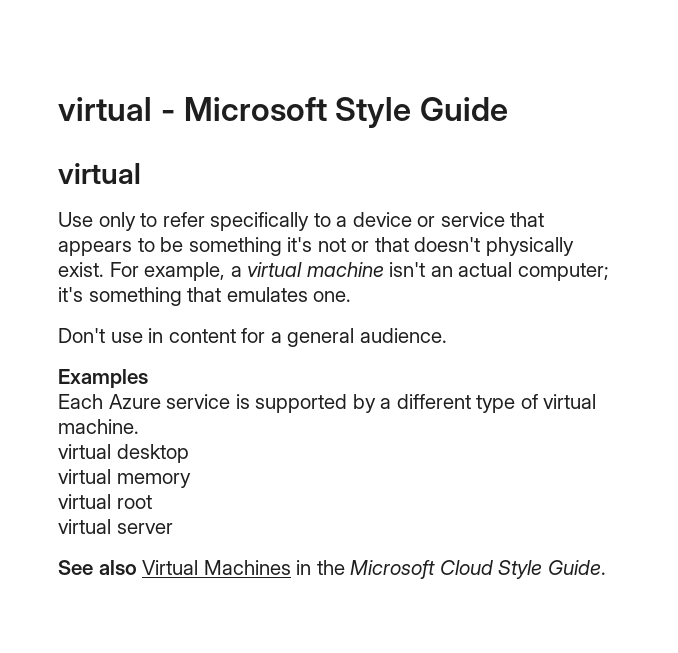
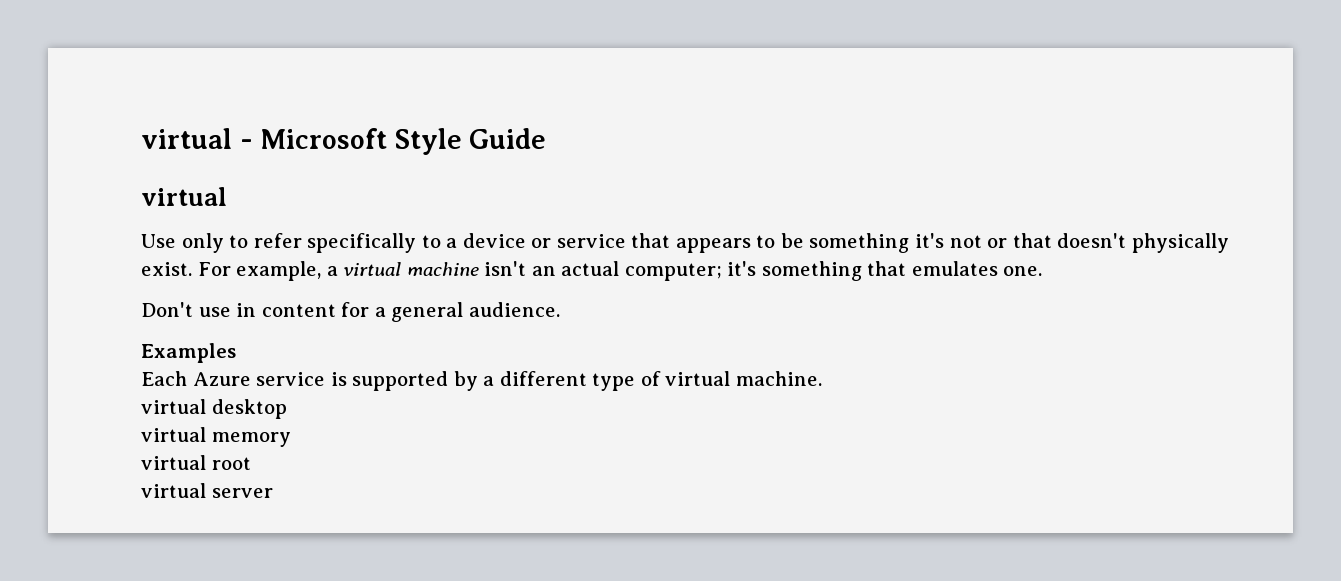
- See also Virtual Machines in the Microsoft Cloud Style Guide.

